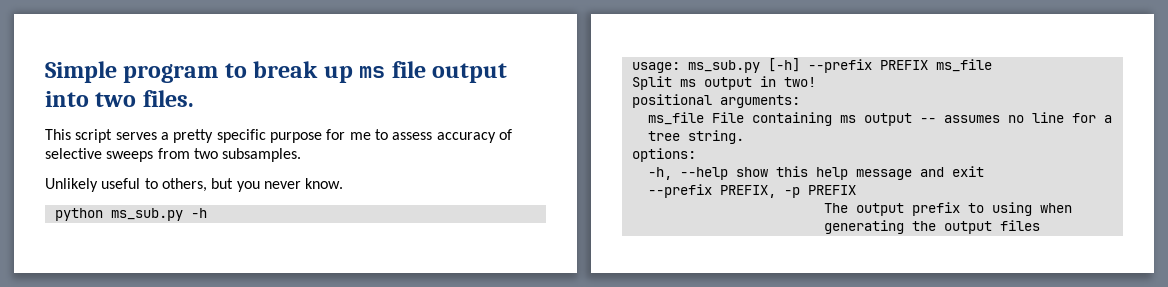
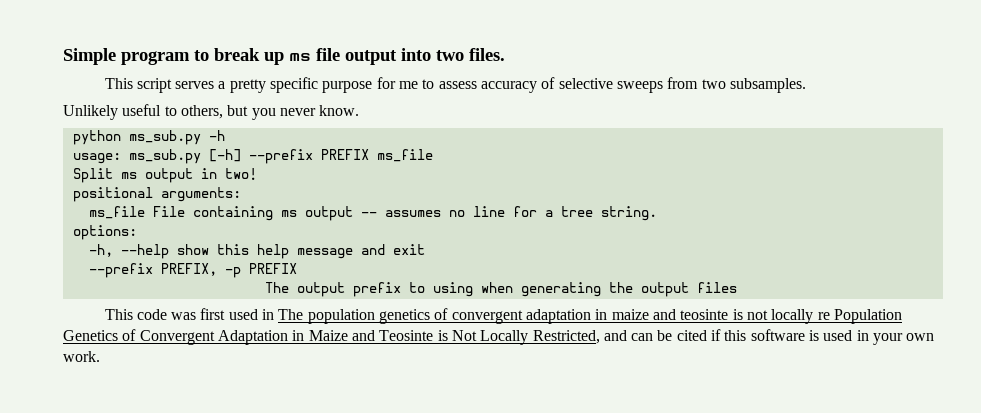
+ This code was first used in The population genetics of convergent adaptation in maize and teosinte is not locally re Population Genetics of Convergent Adaptation in Maize and Teosinte is Not Locally Restricted, and can be cited if this software is used in your own work.

